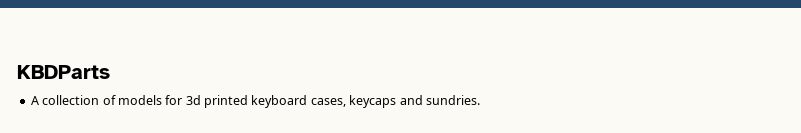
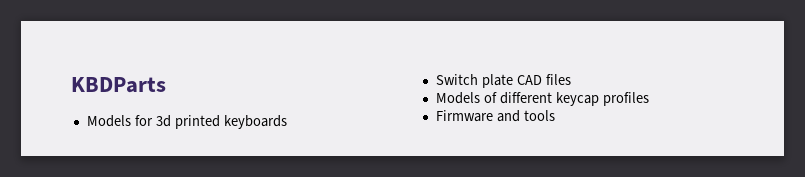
- A collection of models for 3d printed keyboard cases, keycaps and sundries.
+ Models for 3d printed keyboards
+ Switch plate CAD files
+ Models of different keycap profiles
+ Firmware and tools

